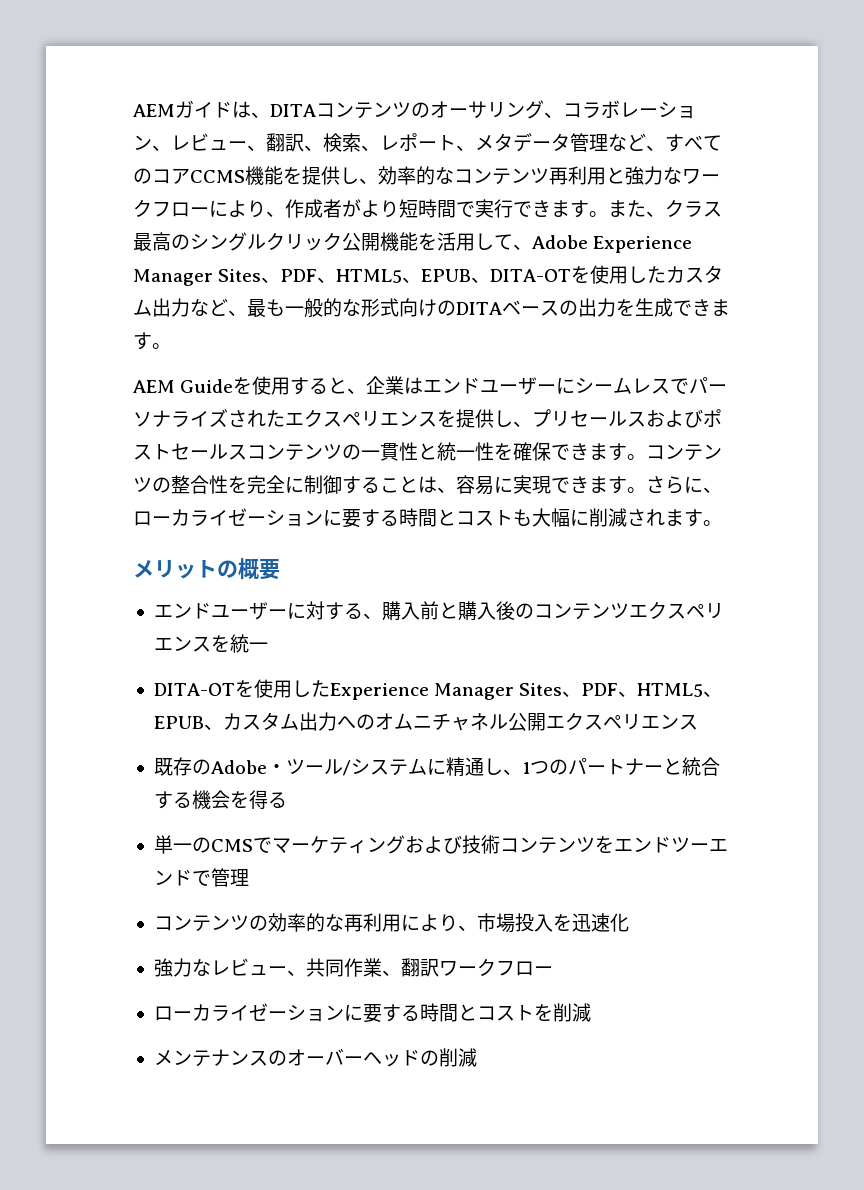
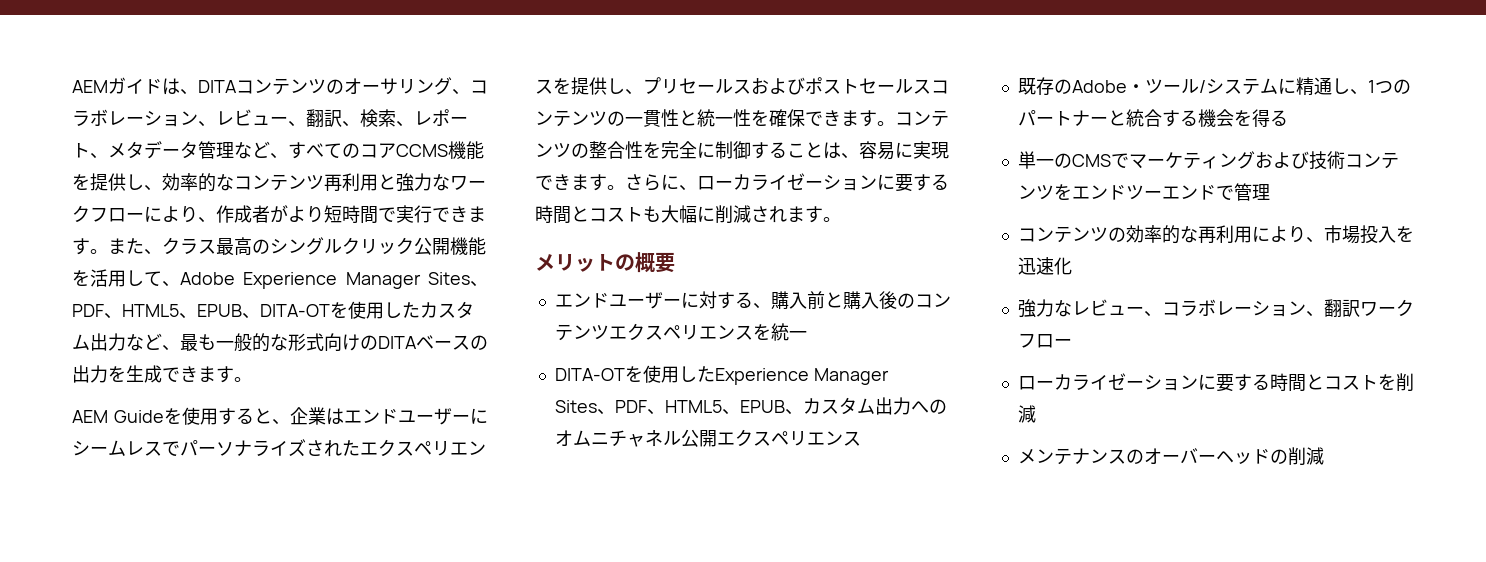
- 強力なレビュー、共同作業、翻訳ワークフロー
+ 強力なレビュー、コラボレーション、翻訳ワークフロー

